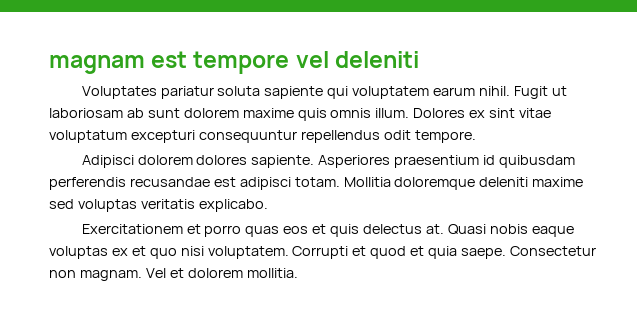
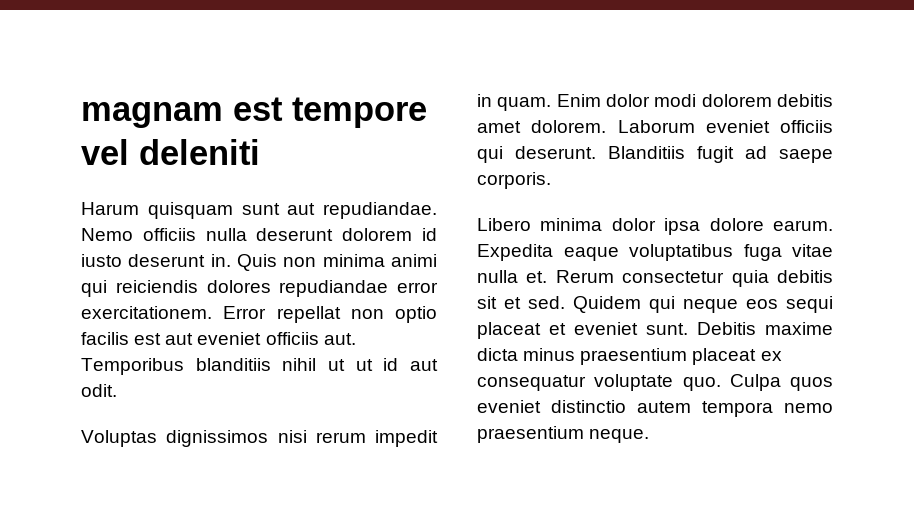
- Voluptates pariatur soluta sapiente qui voluptatem earum nihil. Fugit ut laboriosam ab sunt dolorem maxime quis omnis illum. Dolores ex sint vitae voluptatum excepturi consequuntur repellendus odit tempore.
- Adipisci dolorem dolores sapiente. Asperiores praesentium id quibusdam perferendis recusandae est adipisci totam. Mollitia doloremque deleniti maxime sed voluptas veritatis explicabo.
- Exercitationem et porro quas eos et quis delectus at. Quasi nobis eaque voluptas ex et quo nisi voluptatem. Corrupti et quod et quia saepe. Consectetur non magnam. Vel et dolorem mollitia.
+ Harum quisquam sunt aut repudiandae. Nemo officiis nulla deserunt dolorem id iusto deserunt in. Quis non minima animi qui reiciendis dolores repudiandae error exercitationem. Error repellat non optio facilis est aut eveniet officiis aut. Temporibus blanditiis nihil ut ut id aut odit.
+ Voluptas dignissimos nisi rerum impedit in quam. Enim dolor modi dolorem debitis amet dolorem. Laborum eveniet officiis qui deserunt. Blanditiis fugit ad saepe corporis.
+ Libero minima dolor ipsa dolore earum. Expedita eaque voluptatibus fuga vitae nulla et. Rerum consectetur quia debitis sit et sed. Quidem qui neque eos sequi placeat et eveniet sunt. Debitis maxime dicta minus praesentium placeat ex consequatur voluptate quo. Culpa quos eveniet distinctio autem tempora nemo praesentium neque.

